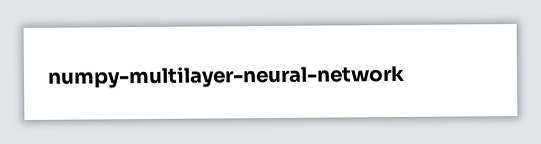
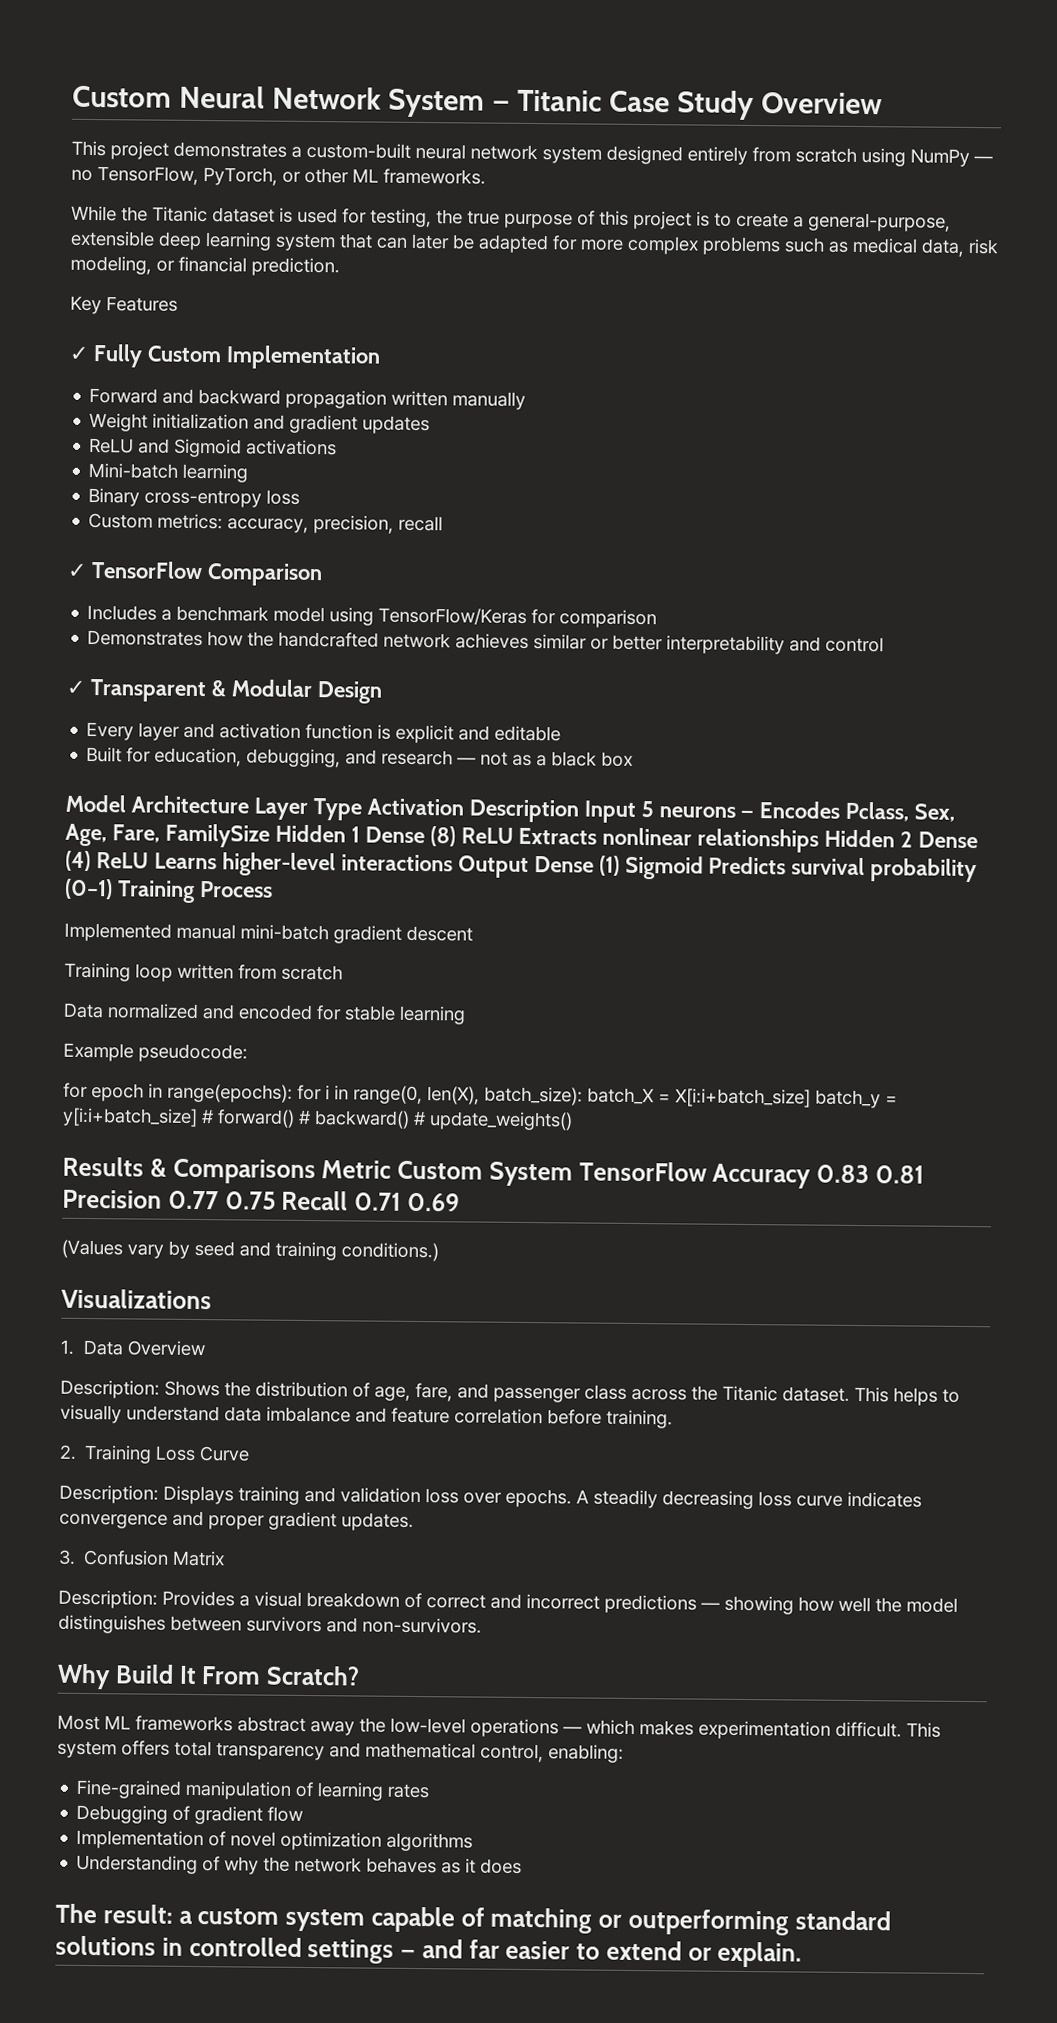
- numpy-multilayer-neural-network
+ Custom Neural Network System — Titanic Case Study Overview
+ This project demonstrates a custom-built neural network system designed entirely from scratch using NumPy — no TensorFlow, PyTorch, or other ML frameworks.
+ While the Titanic dataset is used for testing, the true purpose of this project is to create a general-purpose, extensible deep learning system that can later be adapted for more complex problems such as medical data, risk modeling, or financial prediction.
+ Key Features
+ ✓ Fully Custom Implementation
+ Forward and backward propagation written manually
+ Weight initialization and gradient updates
+ ReLU and Sigmoid activations
+ Mini-batch learning
+ Binary cross-entropy loss
+ Custom metrics: accuracy, precision, recall
+ ✓ TensorFlow Comparison
+ Includes a benchmark model using TensorFlow/Keras for comparison
+ Demonstrates how the handcrafted network achieves similar or better interpretability and control
+ ✓ Transparent & Modular Design
+ Every layer and activation function is explicit and editable
+ Built for education, debugging, and research — not as a black box
+ Model Architecture Layer Type Activation Description Input 5 neurons — Encodes Pclass, Sex, Age, Fare, FamilySize Hidden 1 Dense (8) ReLU Extracts nonlinear relationships Hidden 2 Dense (4) ReLU Learns higher-level interactions Output Dense (1) Sigmoid Predicts survival probability (0–1) Training Process
+ Implemented manual mini-batch gradient descent
+ Training loop written from scratch
+ Data normalized and encoded for stable learning
+ Example pseudocode:
+ for epoch in range(epochs): for i in range(0, len(X), batch_size): batch_X = X[i:i+batch_size] batch_y = y[i:i+batch_size] # forward() # backward() # update_weights()
+ Results & Comparisons Metric Custom System TensorFlow Accuracy 0.83 0.81 Precision 0.77 0.75 Recall 0.71 0.69
+ (Values vary by seed and training conditions.)
+ Visualizations
+ 1. Data Overview
+ Description: Shows the distribution of age, fare, and passenger class across the Titanic dataset. This helps to visually understand data imbalance and feature correlation before training.
+ 2. Training Loss Curve
+ Description: Displays training and validation loss over epochs. A steadily decreasing loss curve indicates convergence and proper gradient updates.
+ 3. Confusion Matrix
+ Description: Provides a visual breakdown of correct and incorrect predictions — showing how well the model distinguishes between survivors and non-survivors.
+ Why Build It From Scratch?
+ Most ML frameworks abstract away the low-level operations — which makes experimentation difficult. This system offers total transparency and mathematical control, enabling:
+ Fine-grained manipulation of learning rates
+ Debugging of gradient flow
+ Implementation of novel optimization algorithms
+ Understanding of why the network behaves as it does
+ The result: a custom system capable of matching or outperforming standard solutions in controlled settings — and far easier to extend or explain.

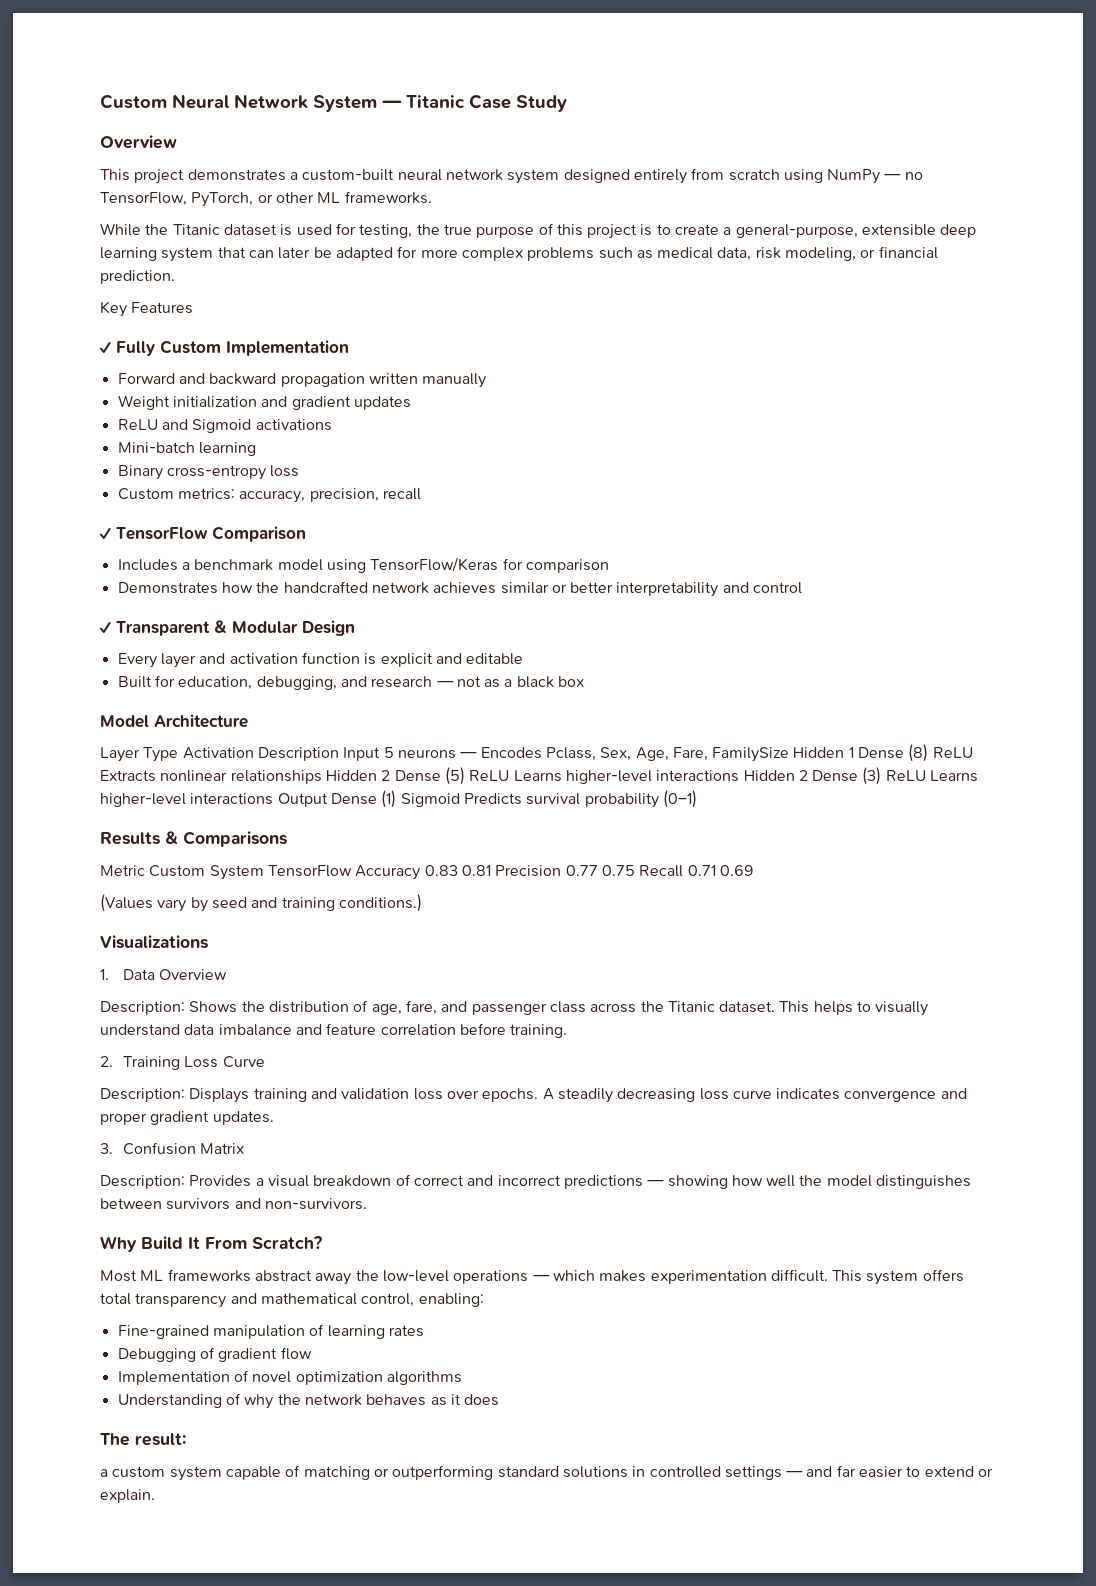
- Custom Neural Network System — Titanic Case Study Overview
+ Custom Neural Network System — Titanic Case Study
+ Overview
- Model Architecture Layer Type Activation Description Input 5 neurons — Encodes Pclass, Sex, Age, Fare, FamilySize Hidden 1 Dense (8) ReLU Extracts nonlinear relationships Hidden 2 Dense (4) ReLU Learns higher-level interactions Output Dense (1) Sigmoid Predicts survival probability (0–1) Training Process
- Implemented manual mini-batch gradient descent
- Training loop written from scratch
- Data normalized and encoded for stable learning
- Example pseudocode:
- for epoch in range(epochs): for i in range(0, len(X), batch_size): batch_X = X[i:i+batch_size] batch_y = y[i:i+batch_size] # forward() # backward() # update_weights()
+ Model Architecture
+ Layer Type Activation Description Input 5 neurons — Encodes Pclass, Sex, Age, Fare, FamilySize Hidden 1 Dense (8) ReLU Extracts nonlinear relationships Hidden 2 Dense (5) ReLU Learns higher-level interactions Hidden 2 Dense (3) ReLU Learns higher-level interactions Output Dense (1) Sigmoid Predicts survival probability (0–1)
- Results & Comparisons Metric Custom System TensorFlow Accuracy 0.83 0.81 Precision 0.77 0.75 Recall 0.71 0.69
+ Results & Comparisons
+ Metric Custom System TensorFlow Accuracy 0.83 0.81 Precision 0.77 0.75 Recall 0.71 0.69
- The result: a custom system capable of matching or outperforming standard solutions in controlled settings — and far easier to extend or explain.
+ The result:
+ a custom system capable of matching or outperforming standard solutions in controlled settings — and far easier to extend or explain.

